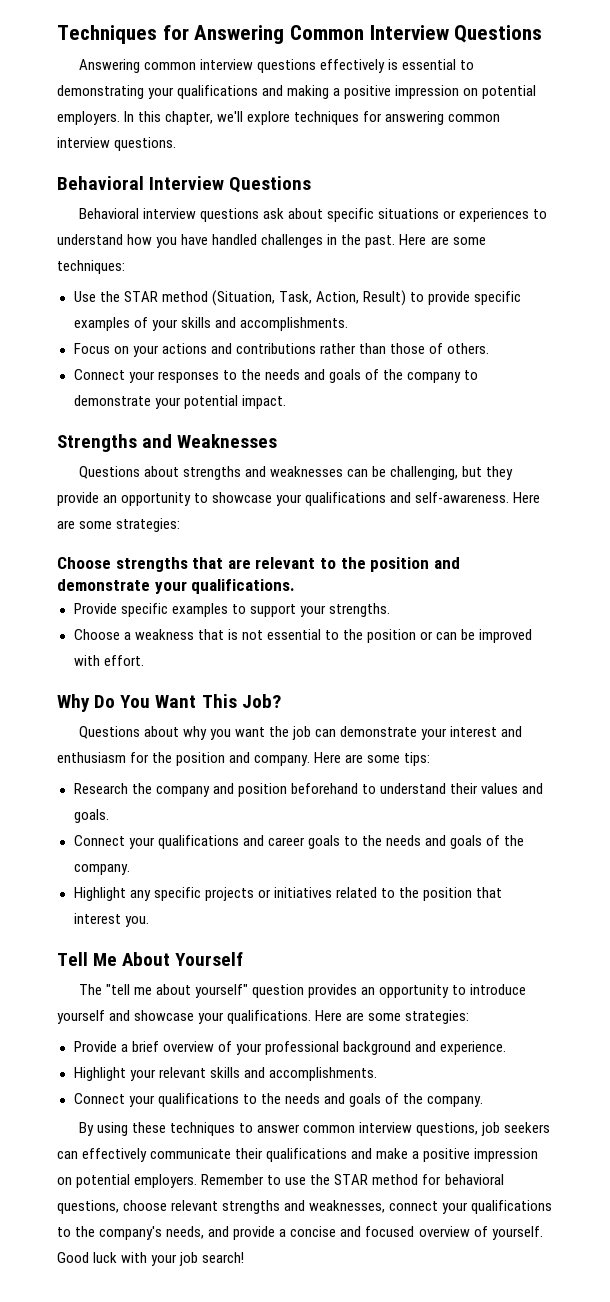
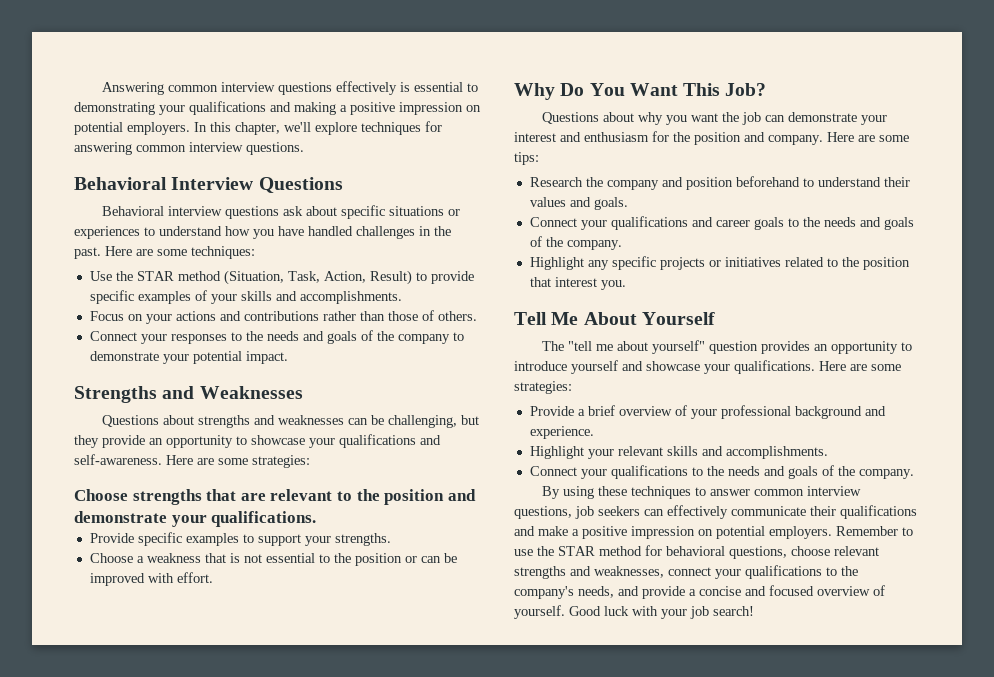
- Techniques for Answering Common Interview Questions

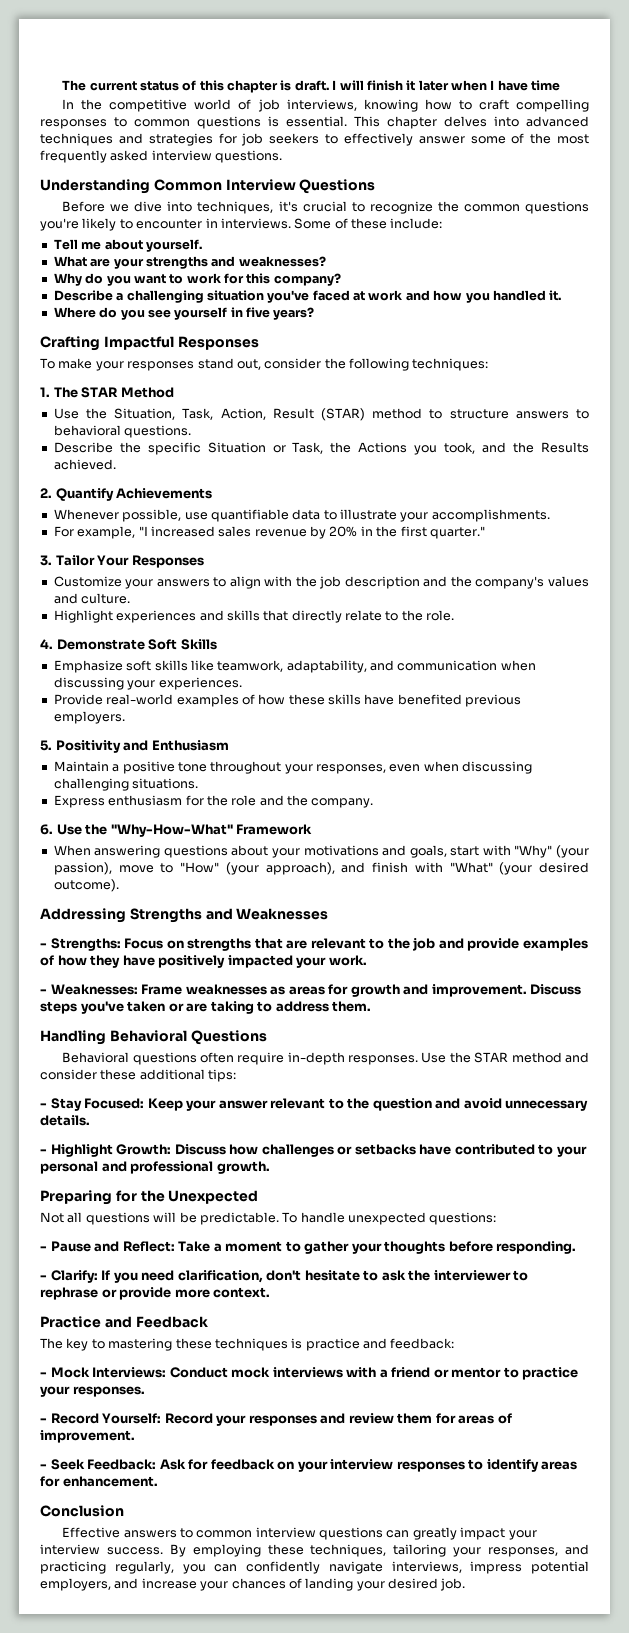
- Answering common interview questions effectively is essential to demonstrating your qualifications and making a positive impression on potential employers. In this chapter, we'll explore techniques for answering common interview questions.
+ The current status of this chapter is draft. I will finish it later when I have time
+ In the competitive world of job interviews, knowing how to craft compelling responses to common questions is essential. This chapter delves into advanced techniques and strategies for job seekers to effectively answer some of the most frequently asked interview questions.
- Behavioral Interview Questions
+ Understanding Common Interview Questions
- Behavioral interview questions ask about specific situations or experiences to understand how you have handled challenges in the past. Here are some techniques:
- Use the STAR method (Situation, Task, Action, Result) to provide specific examples of your skills and accomplishments.
- Focus on your actions and contributions rather than those of others.
- Connect your responses to the needs and goals of the company to demonstrate your potential impact.
- Strengths and Weaknesses
- Questions about strengths and weaknesses can be challenging, but they provide an opportunity to showcase your qualifications and self-awareness. Here are some strategies:
- Choose strengths that are relevant to the position and demonstrate your qualifications.
- Provide specific examples to support your strengths.
- Choose a weakness that is not essential to the position or can be improved with effort.
- Why Do You Want This Job?
- Questions about why you want the job can demonstrate your interest and enthusiasm for the position and company. Here are some tips:
- Research the company and position beforehand to understand their values and goals.
- Connect your qualifications and career goals to the needs and goals of the company.
- Highlight any specific projects or initiatives related to the position that interest you.
- Tell Me About Yourself
- The "tell me about yourself" question provides an opportunity to introduce yourself and showcase your qualifications. Here are some strategies:
- Provide a brief overview of your professional background and experience.
- Highlight your relevant skills and accomplishments.
- Connect your qualifications to the needs and goals of the company.
- By using these techniques to answer common interview questions, job seekers can effectively communicate their qualifications and make a positive impression on potential employers. Remember to use the STAR method for behavioral questions, choose relevant strengths and weaknesses, connect your qualifications to the company's needs, and provide a concise and focused overview of yourself. Good luck with your job search!
+ Before we dive into techniques, it's crucial to recognize the common questions you're likely to encounter in interviews. Some of these include:
+ Tell me about yourself.
+ What are your strengths and weaknesses?
+ Why do you want to work for this company?
+ Describe a challenging situation you've faced at work and how you handled it.
+ Where do you see yourself in five years?
+ Crafting Impactful Responses
+ To make your responses stand out, consider the following techniques:
+ 1. The STAR Method
+ Use the Situation, Task, Action, Result (STAR) method to structure answers to behavioral questions.
+ Describe the specific Situation or Task, the Actions you took, and the Results achieved.
+ 2. Quantify Achievements
+ Whenever possible, use quantifiable data to illustrate your accomplishments.
+ For example, "I increased sales revenue by 20% in the first quarter."
+ 3. Tailor Your Responses
+ Customize your answers to align with the job description and the company's values and culture.
+ Highlight experiences and skills that directly relate to the role.
+ 4. Demonstrate Soft Skills
+ Emphasize soft skills like teamwork, adaptability, and communication when discussing your experiences.
+ Provide real-world examples of how these skills have benefited previous employers.
+ 5. Positivity and Enthusiasm
+ Maintain a positive tone throughout your responses, even when discussing challenging situations.
+ Express enthusiasm for the role and the company.
+ 6. Use the "Why-How-What" Framework
+ When answering questions about your motivations and goals, start with "Why" (your passion), move to "How" (your approach), and finish with "What" (your desired outcome).
+ Addressing Strengths and Weaknesses
+ - Strengths: Focus on strengths that are relevant to the job and provide examples of how they have positively impacted your work.
+ - Weaknesses: Frame weaknesses as areas for growth and improvement. Discuss steps you've taken or are taking to address them.
+ Handling Behavioral Questions
+ Behavioral questions often require in-depth responses. Use the STAR method and consider these additional tips:
+ - Stay Focused: Keep your answer relevant to the question and avoid unnecessary details.
+ - Highlight Growth: Discuss how challenges or setbacks have contributed to your personal and professional growth.
+ Preparing for the Unexpected
+ Not all questions will be predictable. To handle unexpected questions:
+ - Pause and Reflect: Take a moment to gather your thoughts before responding.
+ - Clarify: If you need clarification, don't hesitate to ask the interviewer to rephrase or provide more context.
+ Practice and Feedback
+ The key to mastering these techniques is practice and feedback:
+ - Mock Interviews: Conduct mock interviews with a friend or mentor to practice your responses.
+ - Record Yourself: Record your responses and review them for areas of improvement.
+ - Seek Feedback: Ask for feedback on your interview responses to identify areas for enhancement.
+ Conclusion
+ Effective answers to common interview questions can greatly impact your interview success. By employing these techniques, tailoring your responses, and practicing regularly, you can confidently navigate interviews, impress potential employers, and increase your chances of landing your desired job.

